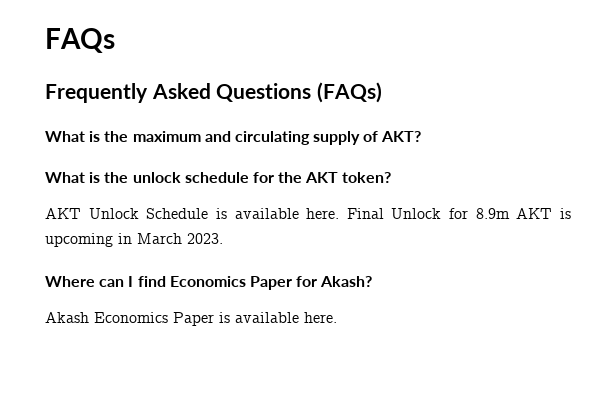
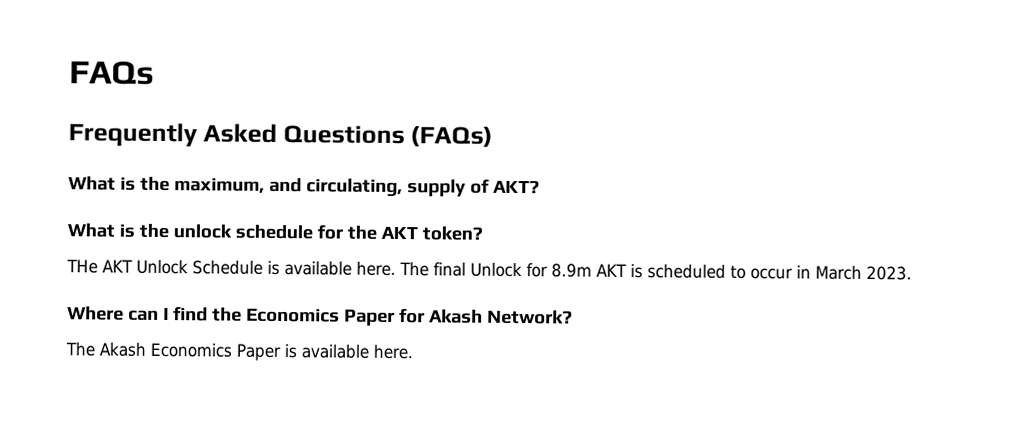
- What is the maximum and circulating supply of AKT?
+ What is the maximum, and circulating, supply of AKT?
- AKT Unlock Schedule is available here.
+ THe AKT Unlock Schedule is available here.
- Final Unlock for 8.9m AKT is upcoming in March 2023.
+ The final Unlock for 8.9m AKT is scheduled to occur in March 2023.
- Where can I find Economics Paper for Akash?
- Akash Economics Paper is available here.
+ Where can I find the Economics Paper for Akash Network?
+ The Akash Economics Paper is available here.

